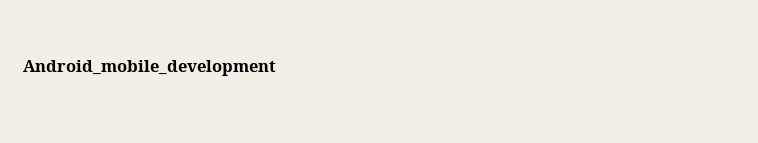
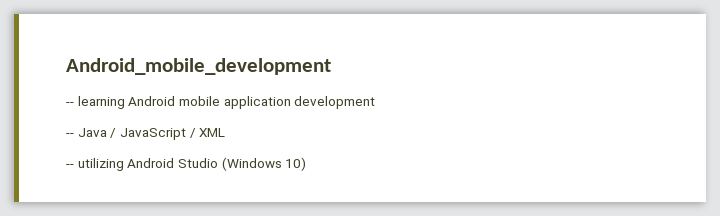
+ -- learning Android mobile application development
+ -- Java / JavaScript / XML
+ -- utilizing Android Studio (Windows 10)

